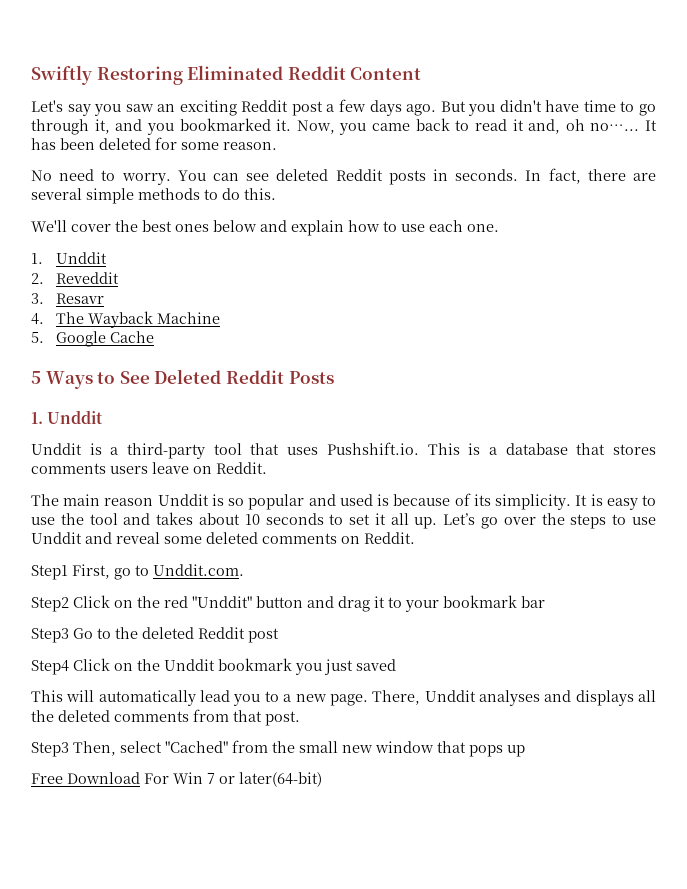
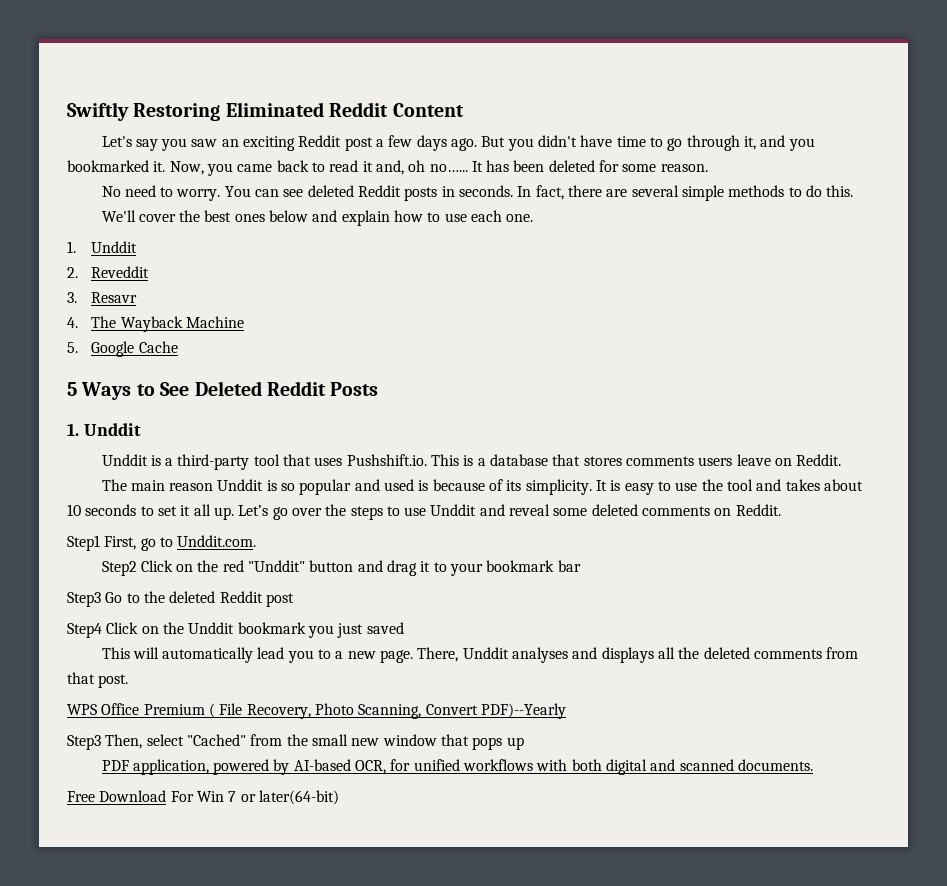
+ WPS Office Premium ( File Recovery, Photo Scanning, Convert PDF)--Yearly
+ PDF application, powered by AI-based OCR, for unified workflows with both digital and scanned documents.

